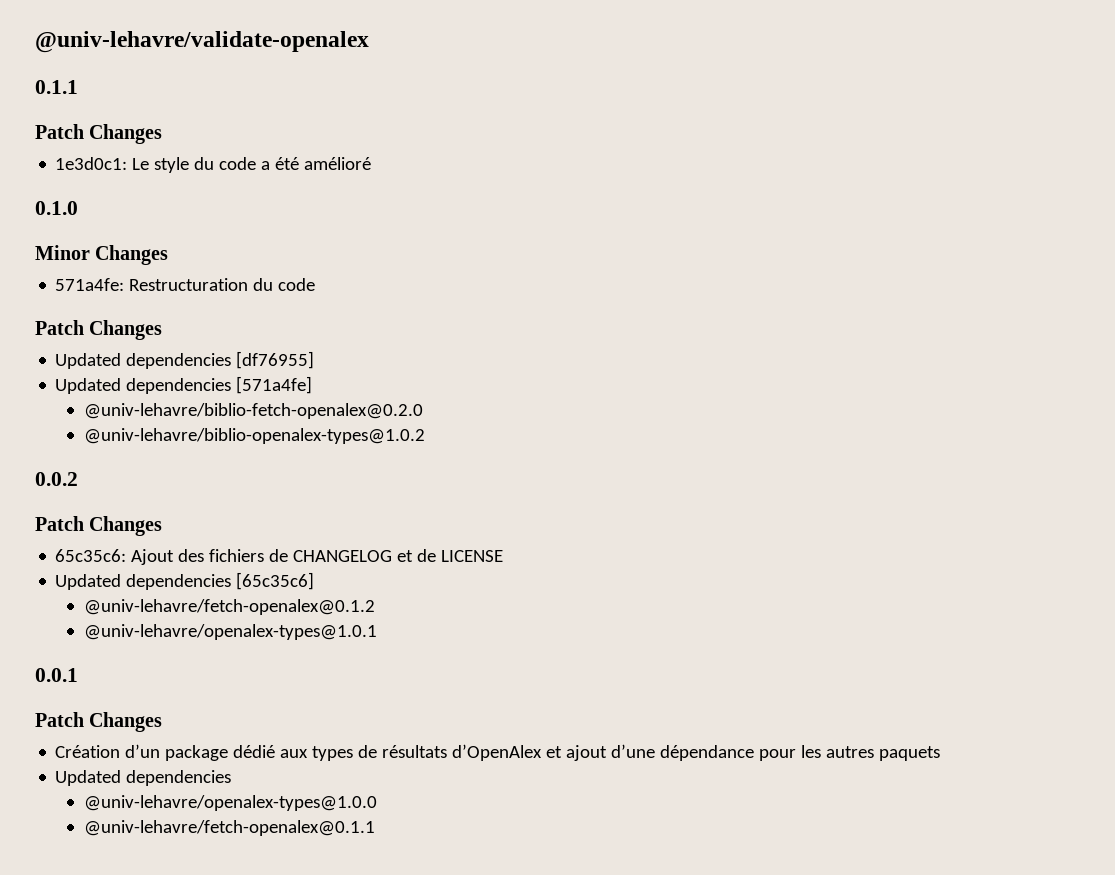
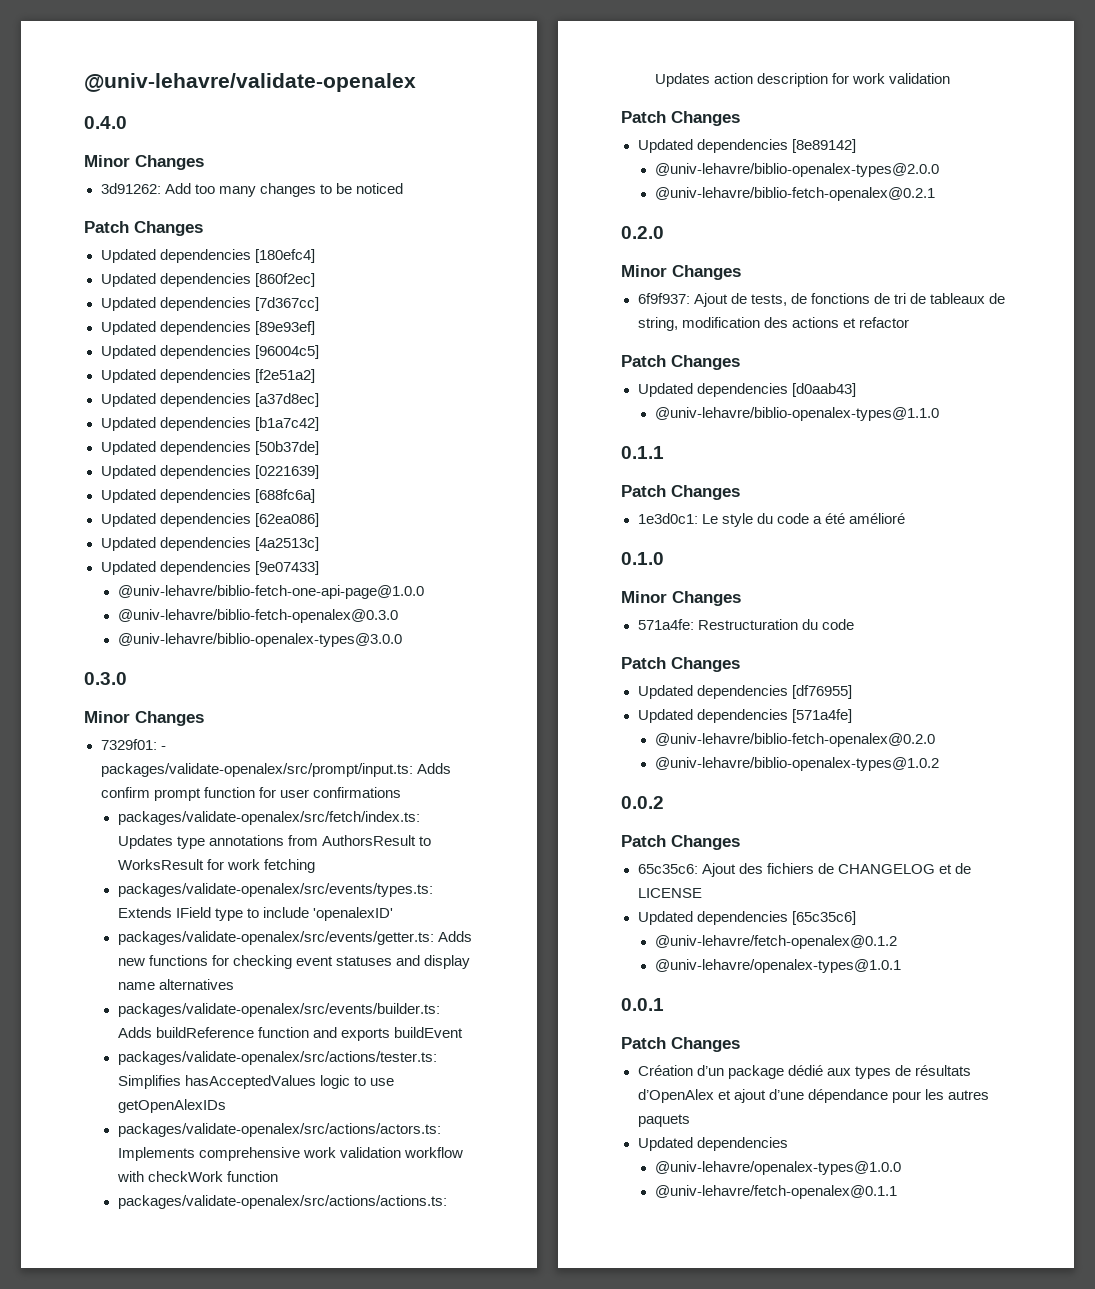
+ 0.4.0
+ Minor Changes
+ 3d91262: Add too many changes to be noticed
+ Patch Changes
+ Updated dependencies [180efc4]
+ Updated dependencies [860f2ec]
+ Updated dependencies [7d367cc]
+ Updated dependencies [89e93ef]
+ Updated dependencies [96004c5]
+ Updated dependencies [f2e51a2]
+ Updated dependencies [a37d8ec]
+ Updated dependencies [b1a7c42]
+ Updated dependencies [50b37de]
+ Updated dependencies [0221639]
+ Updated dependencies [688fc6a]
+ Updated dependencies [62ea086]
+ Updated dependencies [4a2513c]
+ Updated dependencies [9e07433]
+ @univ-lehavre/biblio-fetch-one-api-page@1.0.0
+ @univ-lehavre/biblio-fetch-openalex@0.3.0
+ @univ-lehavre/biblio-openalex-types@3.0.0
+ 0.3.0
+ Minor Changes
+ 7329f01: - packages/validate-openalex/src/prompt/input.ts: Adds confirm prompt function for user confirmations
+ packages/validate-openalex/src/fetch/index.ts: Updates type annotations from AuthorsResult to WorksResult for work fetching
+ packages/validate-openalex/src/events/types.ts: Extends IField type to include 'openalexID'
+ packages/validate-openalex/src/events/getter.ts: Adds new functions for checking event statuses and display name alternatives
+ packages/validate-openalex/src/events/builder.ts: Adds buildReference function and exports buildEvent
+ packages/validate-openalex/src/actions/tester.ts: Simplifies hasAcceptedValues logic to use getOpenAlexIDs
+ packages/validate-openalex/src/actions/actors.ts: Implements comprehensive work validation workflow with checkWork function
+ packages/validate-openalex/src/actions/actions.ts: Updates action description for work validation
+ Patch Changes
+ Updated dependencies [8e89142]
+ @univ-lehavre/biblio-openalex-types@2.0.0
+ @univ-lehavre/biblio-fetch-openalex@0.2.1
+ 0.2.0
+ Minor Changes
+ 6f9f937: Ajout de tests, de fonctions de tri de tableaux de string, modification des actions et refactor
+ Patch Changes
+ Updated dependencies [d0aab43]
+ @univ-lehavre/biblio-openalex-types@1.1.0

